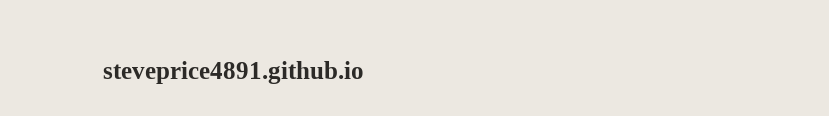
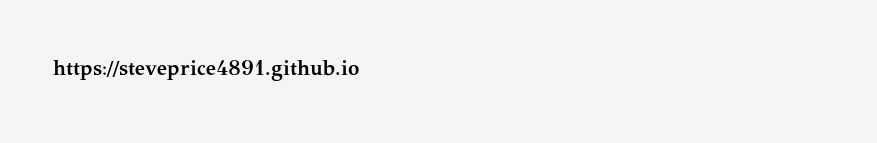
- steveprice4891.github.io
+ https://steveprice4891.github.io

